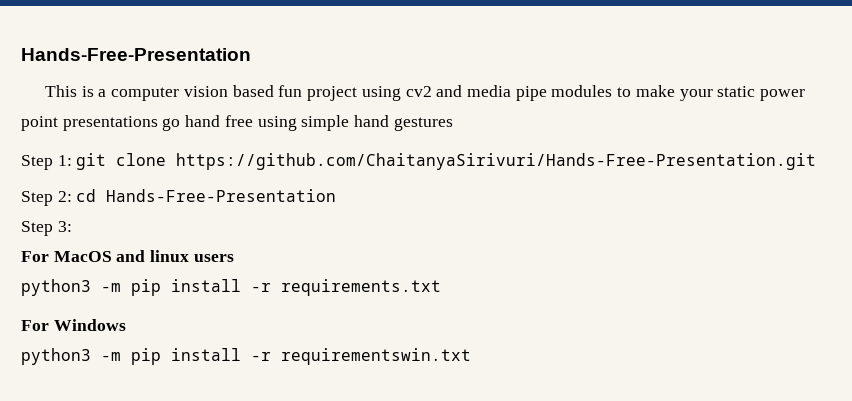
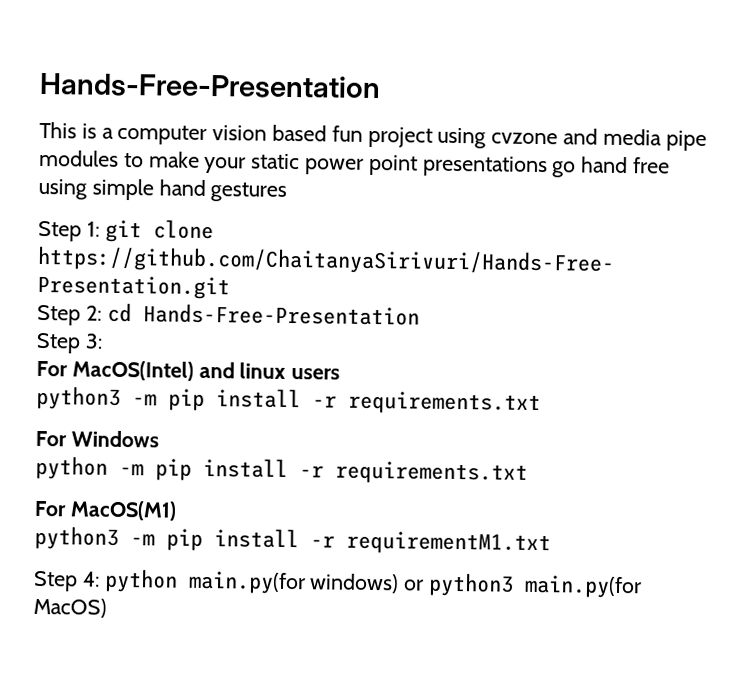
- This is a computer vision based fun project using cv2 and media pipe modules to make your static power point presentations go hand free using simple hand gestures
+ This is a computer vision based fun project using cvzone and media pipe modules to make your static power point presentations go hand free using simple hand gestures
- For MacOS and linux users
+ For MacOS(Intel) and linux users
- python3 -m pip install -r requirementswin.txt
+ python -m pip install -r requirements.txt
+ For MacOS(M1)
+ python3 -m pip install -r requirementM1.txt
+ Step 4: python main.py(for windows) or python3 main.py(for MacOS)

